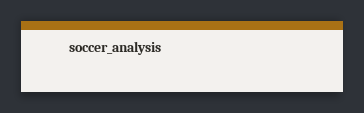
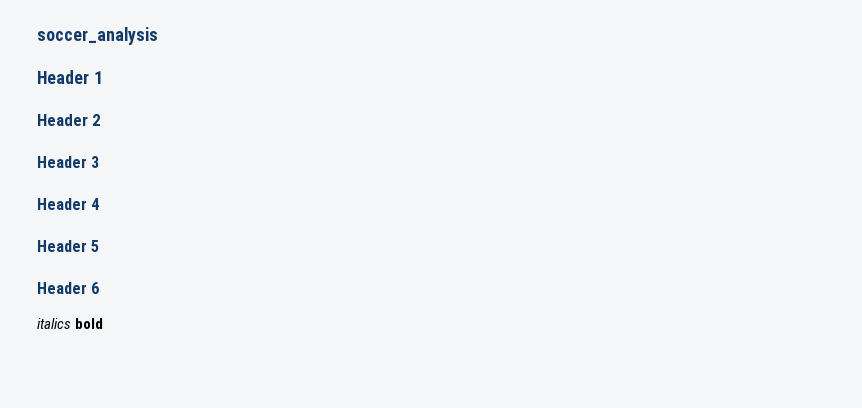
+ Header 1
+ Header 2
+ Header 3
+ Header 4
+ Header 5
+ Header 6
+ italics bold

